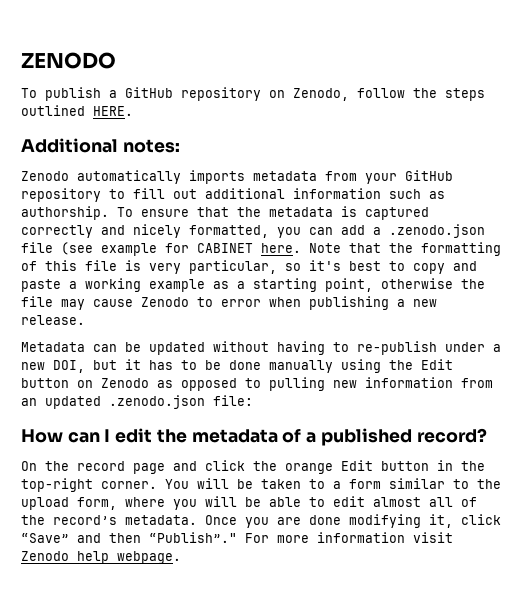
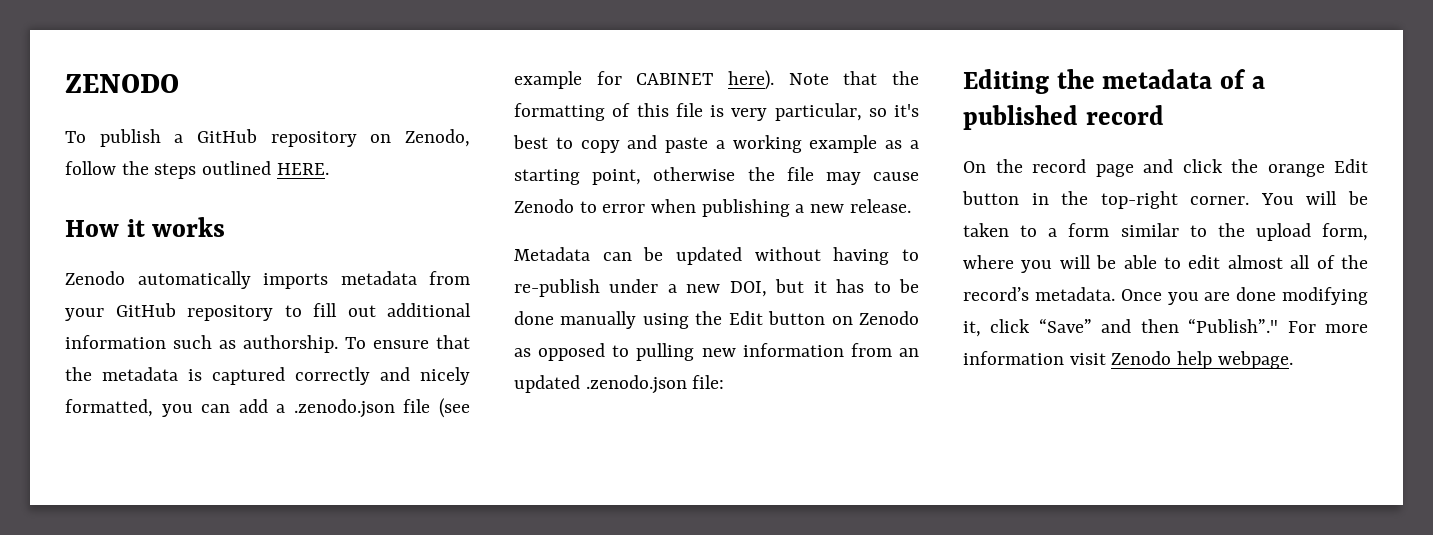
- Additional notes:
+ How it works
- To ensure that the metadata is captured correctly and nicely formatted, you can add a .zenodo.json file (see example for CABINET here.
+ To ensure that the metadata is captured correctly and nicely formatted, you can add a .zenodo.json file (see example for CABINET here).
- How can I edit the metadata of a published record?
+ Editing the metadata of a published record

